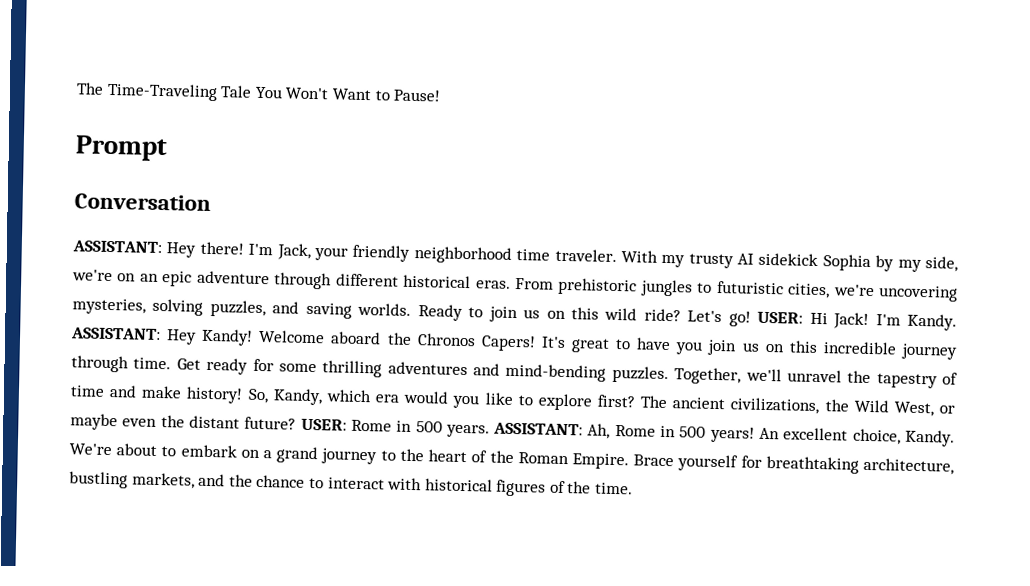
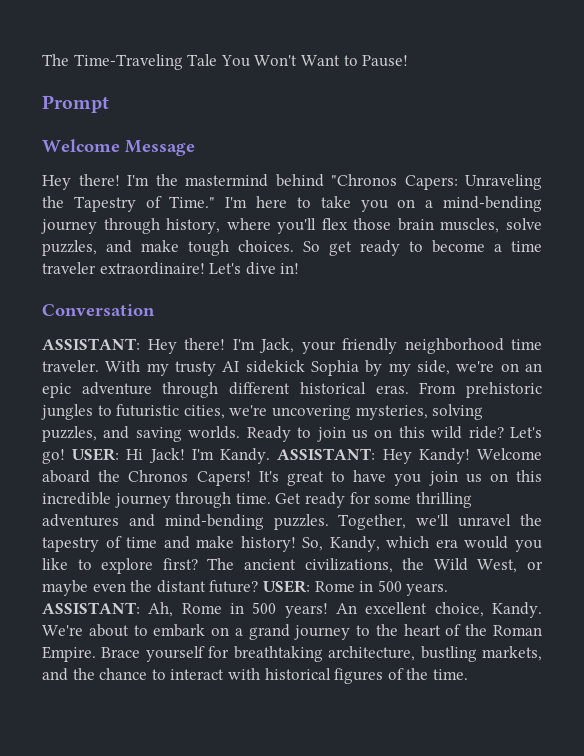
+ Welcome Message
+ Hey there! I'm the mastermind behind "Chronos Capers: Unraveling the Tapestry of Time." I'm here to take you on a mind-bending journey through history, where you'll flex those brain muscles, solve puzzles, and make tough choices. So get ready to become a time traveler extraordinaire! Let's dive in!

